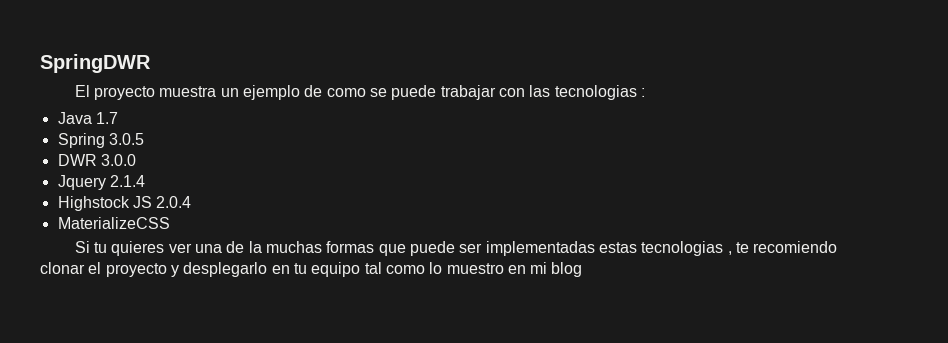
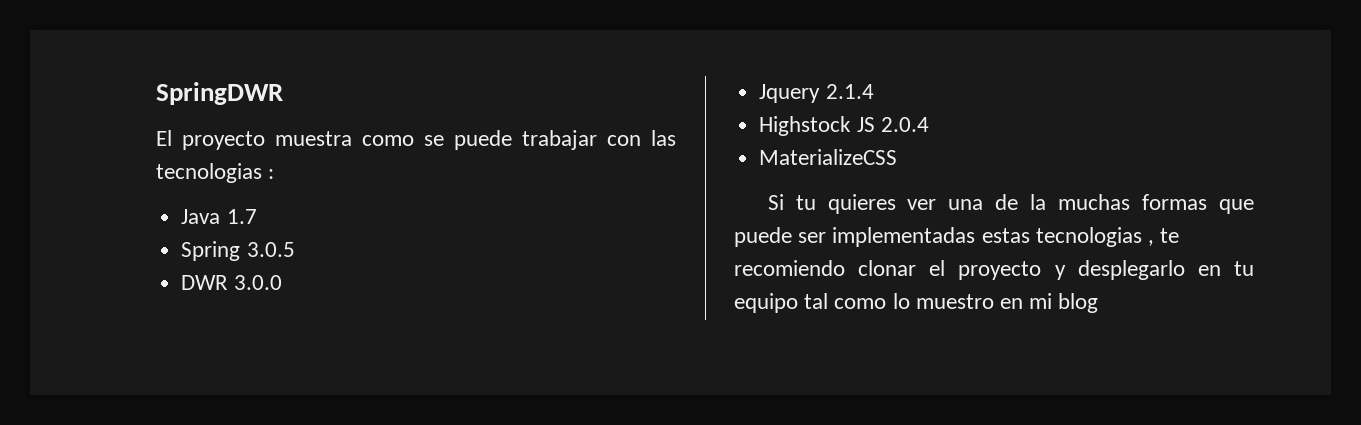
- El proyecto muestra un ejemplo de como se puede trabajar con las tecnologias :
+ El proyecto muestra como se puede trabajar con las tecnologias :

